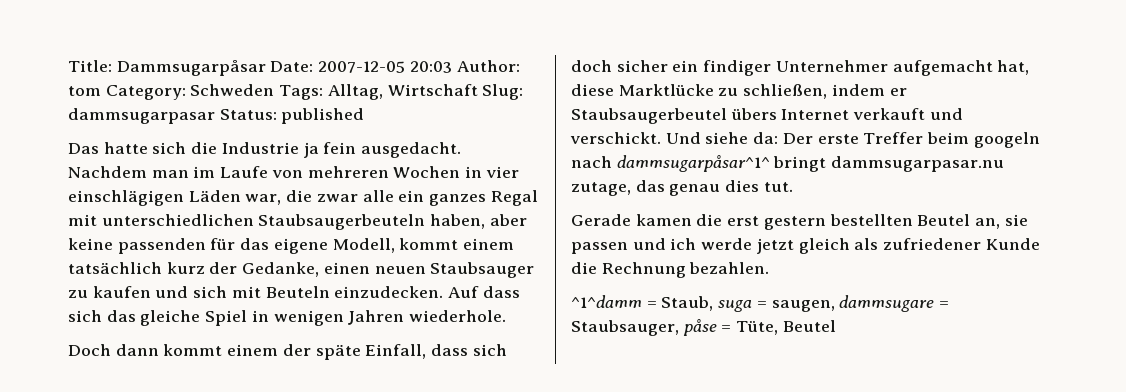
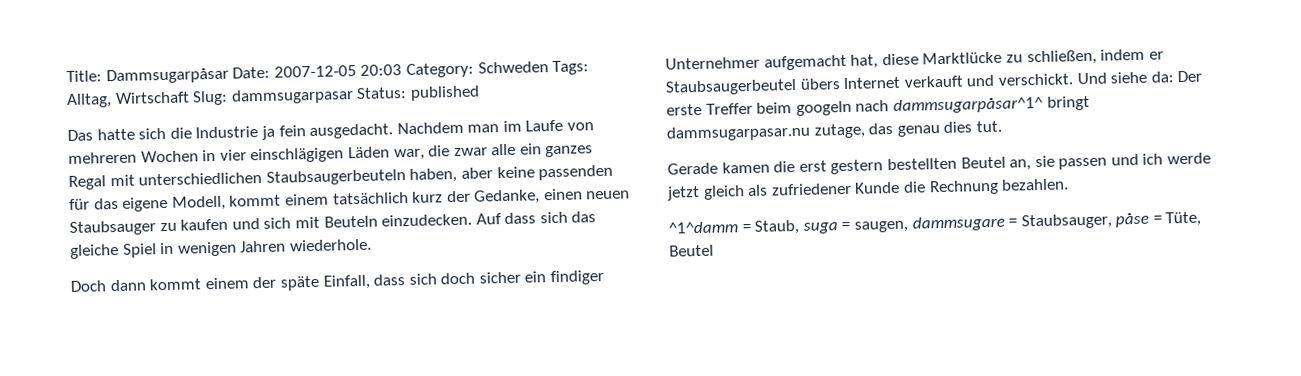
- Title: Dammsugarpåsar Date: 2007-12-05 20:03 Author: tom Category: Schweden Tags: Alltag, Wirtschaft Slug: dammsugarpasar Status: published
+ Title: Dammsugarpåsar Date: 2007-12-05 20:03 Category: Schweden Tags: Alltag, Wirtschaft Slug: dammsugarpasar Status: published

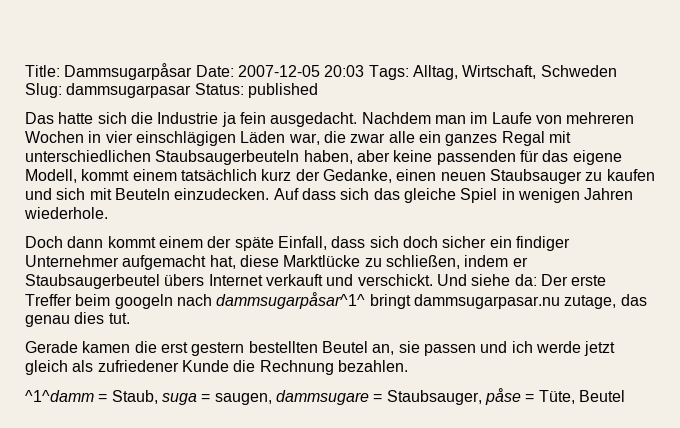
- Title: Dammsugarpåsar Date: 2007-12-05 20:03 Category: Schweden Tags: Alltag, Wirtschaft Slug: dammsugarpasar Status: published
+ Title: Dammsugarpåsar Date: 2007-12-05 20:03 Tags: Alltag, Wirtschaft, Schweden Slug: dammsugarpasar Status: published

